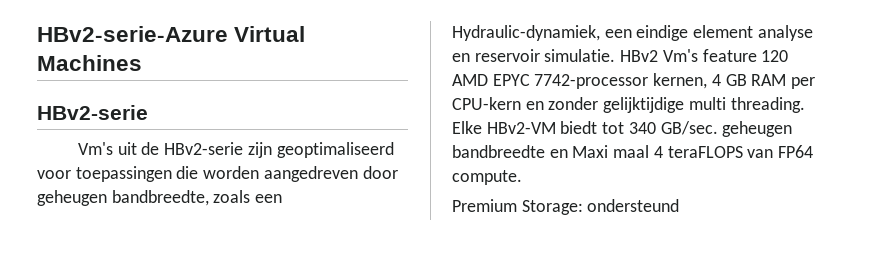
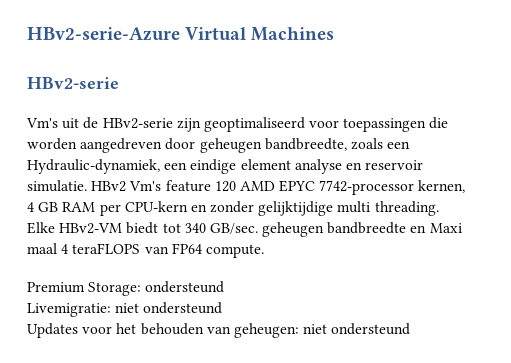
+ Livemigratie: niet ondersteund
+ Updates voor het behouden van geheugen: niet ondersteund

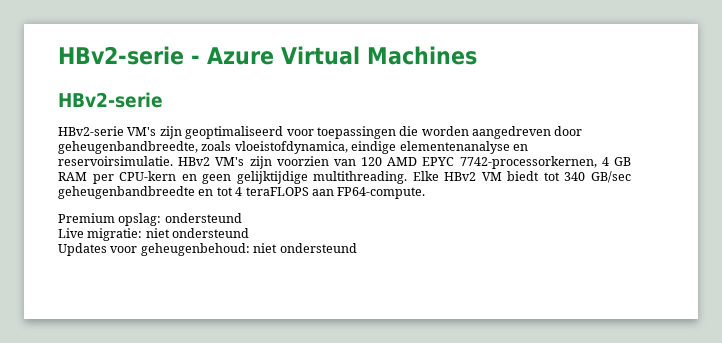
- HBv2-serie-Azure Virtual Machines
+ HBv2-serie - Azure Virtual Machines
- Vm's uit de HBv2-serie zijn geoptimaliseerd voor toepassingen die worden aangedreven door geheugen bandbreedte, zoals een Hydraulic-dynamiek, een eindige element analyse en reservoir simulatie. HBv2 Vm's feature 120 AMD EPYC 7742-processor kernen, 4 GB RAM per CPU-kern en zonder gelijktijdige multi threading. Elke HBv2-VM biedt tot 340 GB/sec. geheugen bandbreedte en Maxi maal 4 teraFLOPS van FP64 compute.
+ HBv2-serie VM's zijn geoptimaliseerd voor toepassingen die worden aangedreven door geheugenbandbreedte, zoals vloeistofdynamica, eindige elementenanalyse en reservoirsimulatie. HBv2 VM's zijn voorzien van 120 AMD EPYC 7742-processorkernen, 4 GB RAM per CPU-kern en geen gelijktijdige multithreading. Elke HBv2 VM biedt tot 340 GB/sec geheugenbandbreedte en tot 4 teraFLOPS aan FP64-compute.
- Premium Storage: ondersteund
- Livemigratie: niet ondersteund
+ Premium opslag: ondersteund
+ Live migratie: niet ondersteund
- Updates voor het behouden van geheugen: niet ondersteund
+ Updates voor geheugenbehoud: niet ondersteund

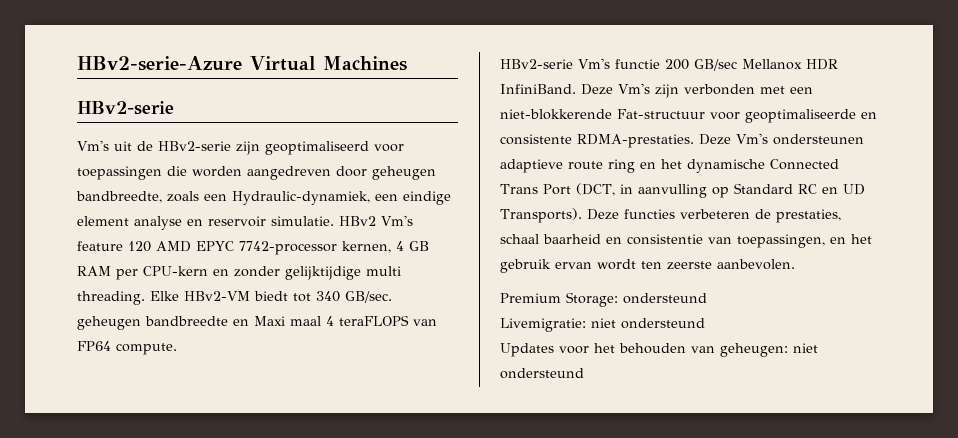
- HBv2-serie - Azure Virtual Machines
+ HBv2-serie-Azure Virtual Machines
- HBv2-serie VM's zijn geoptimaliseerd voor toepassingen die worden aangedreven door geheugenbandbreedte, zoals vloeistofdynamica, eindige elementenanalyse en reservoirsimulatie. HBv2 VM's zijn voorzien van 120 AMD EPYC 7742-processorkernen, 4 GB RAM per CPU-kern en geen gelijktijdige multithreading. Elke HBv2 VM biedt tot 340 GB/sec geheugenbandbreedte en tot 4 teraFLOPS aan FP64-compute.
+ Vm's uit de HBv2-serie zijn geoptimaliseerd voor toepassingen die worden aangedreven door geheugen bandbreedte, zoals een Hydraulic-dynamiek, een eindige element analyse en reservoir simulatie. HBv2 Vm's feature 120 AMD EPYC 7742-processor kernen, 4 GB RAM per CPU-kern en zonder gelijktijdige multi threading. Elke HBv2-VM biedt tot 340 GB/sec. geheugen bandbreedte en Maxi maal 4 teraFLOPS van FP64 compute.
+ HBv2-serie Vm's functie 200 GB/sec Mellanox HDR InfiniBand. Deze Vm's zijn verbonden met een niet-blokkerende Fat-structuur voor geoptimaliseerde en consistente RDMA-prestaties. Deze Vm's ondersteunen adaptieve route ring en het dynamische Connected Trans Port (DCT, in aanvulling op Standard RC en UD Transports). Deze functies verbeteren de prestaties, schaal baarheid en consistentie van toepassingen, en het gebruik ervan wordt ten zeerste aanbevolen.
- Premium opslag: ondersteund
- Live migratie: niet ondersteund
+ Premium Storage: ondersteund
+ Livemigratie: niet ondersteund
- Updates voor geheugenbehoud: niet ondersteund
+ Updates voor het behouden van geheugen: niet ondersteund

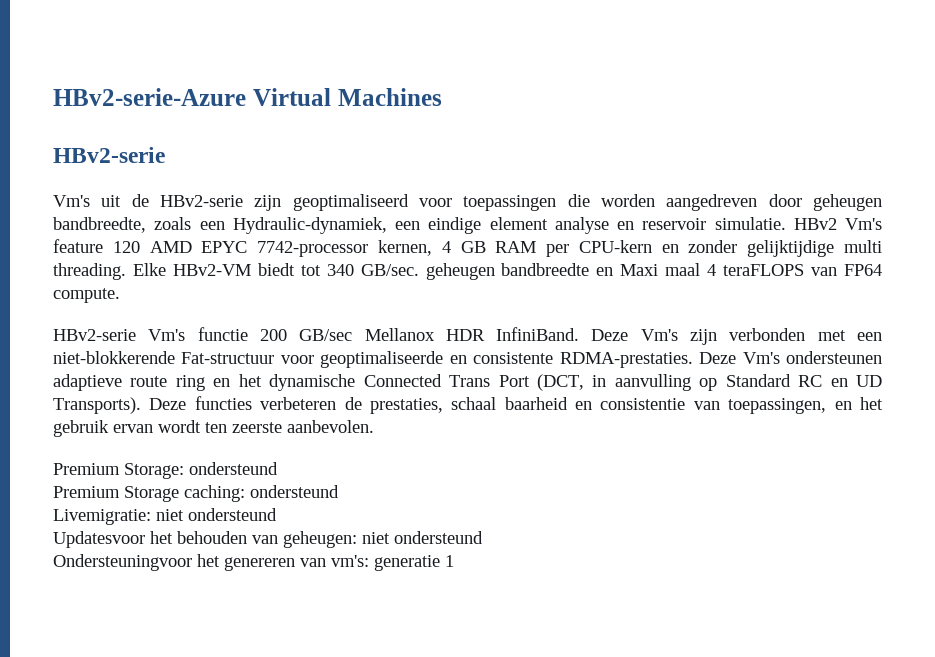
+ Premium Storage caching: ondersteund
- Updates voor het behouden van geheugen: niet ondersteund
+ Updatesvoor het behouden van geheugen: niet ondersteund
+ Ondersteuningvoor het genereren van vm's: generatie 1

